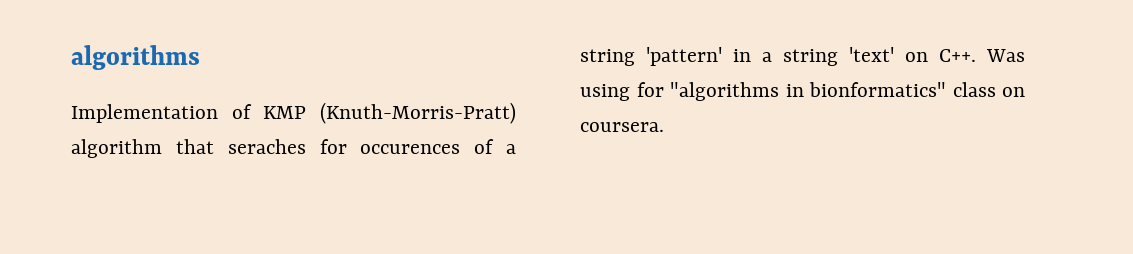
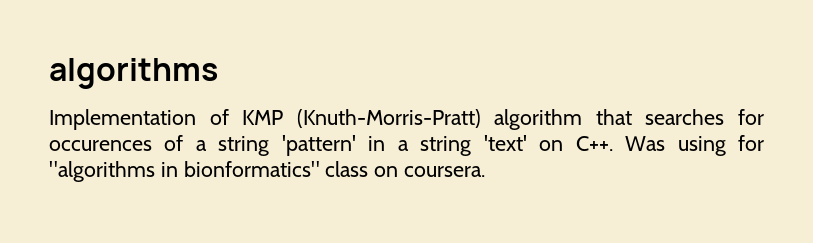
- Implementation of KMP (Knuth-Morris-Pratt) algorithm that seraches for occurences of a string 'pattern' in a string 'text' on C++. Was using for "algorithms in bionformatics" class on coursera.
+ Implementation of KMP (Knuth-Morris-Pratt) algorithm that searches for occurences of a string 'pattern' in a string 'text' on C++. Was using for "algorithms in bionformatics" class on coursera.

